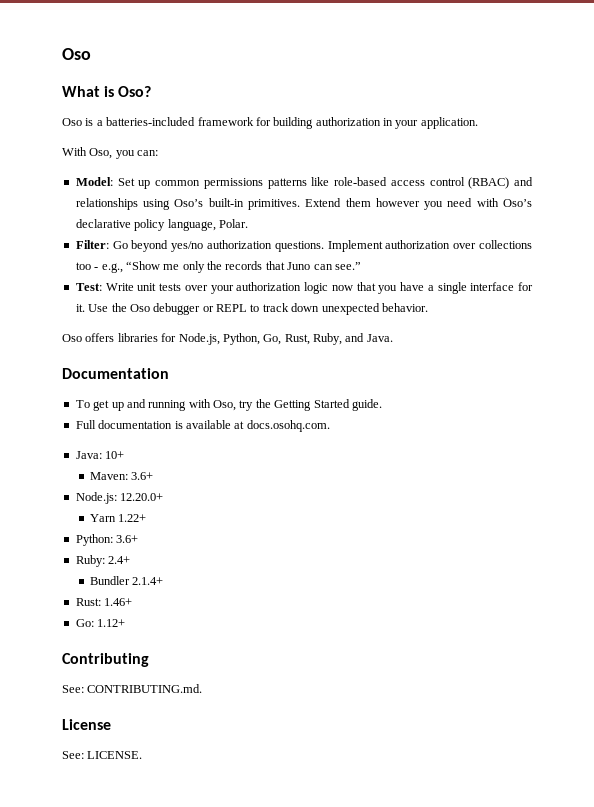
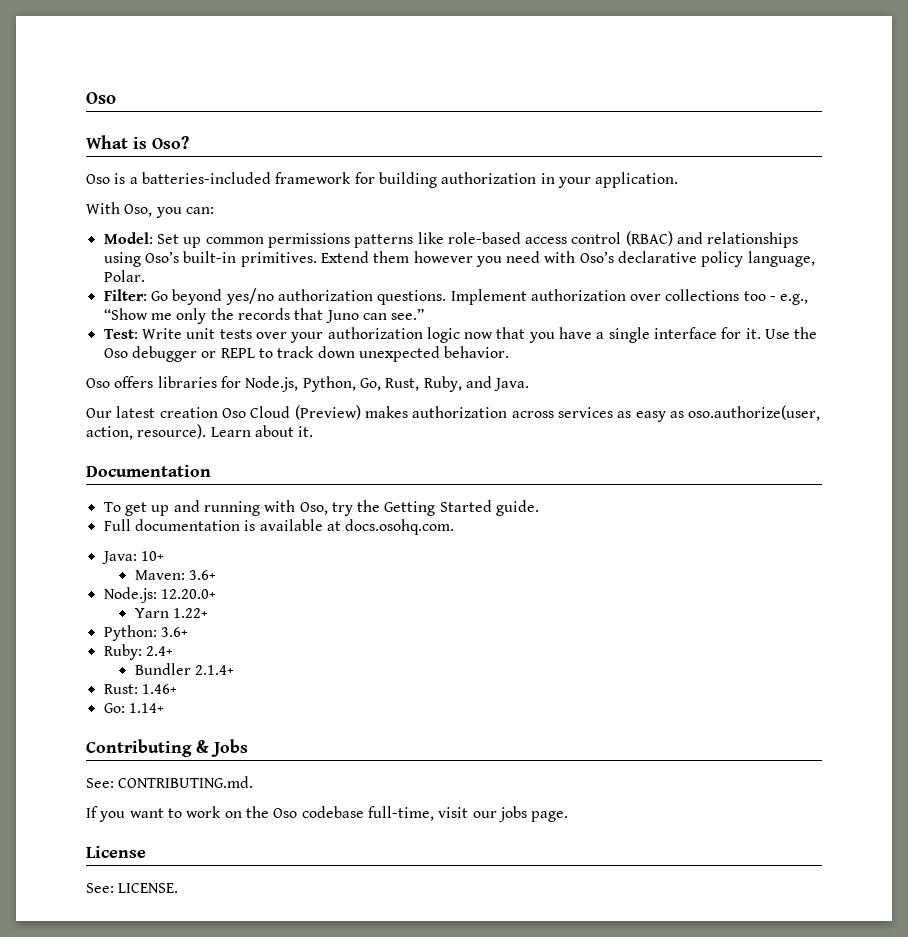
+ Our latest creation Oso Cloud (Preview) makes authorization across services as easy as oso.authorize(user, action, resource). Learn about it.
- Go: 1.12+
+ Go: 1.14+
- Contributing
+ Contributing & Jobs
+ If you want to work on the Oso codebase full-time, visit our jobs page.

